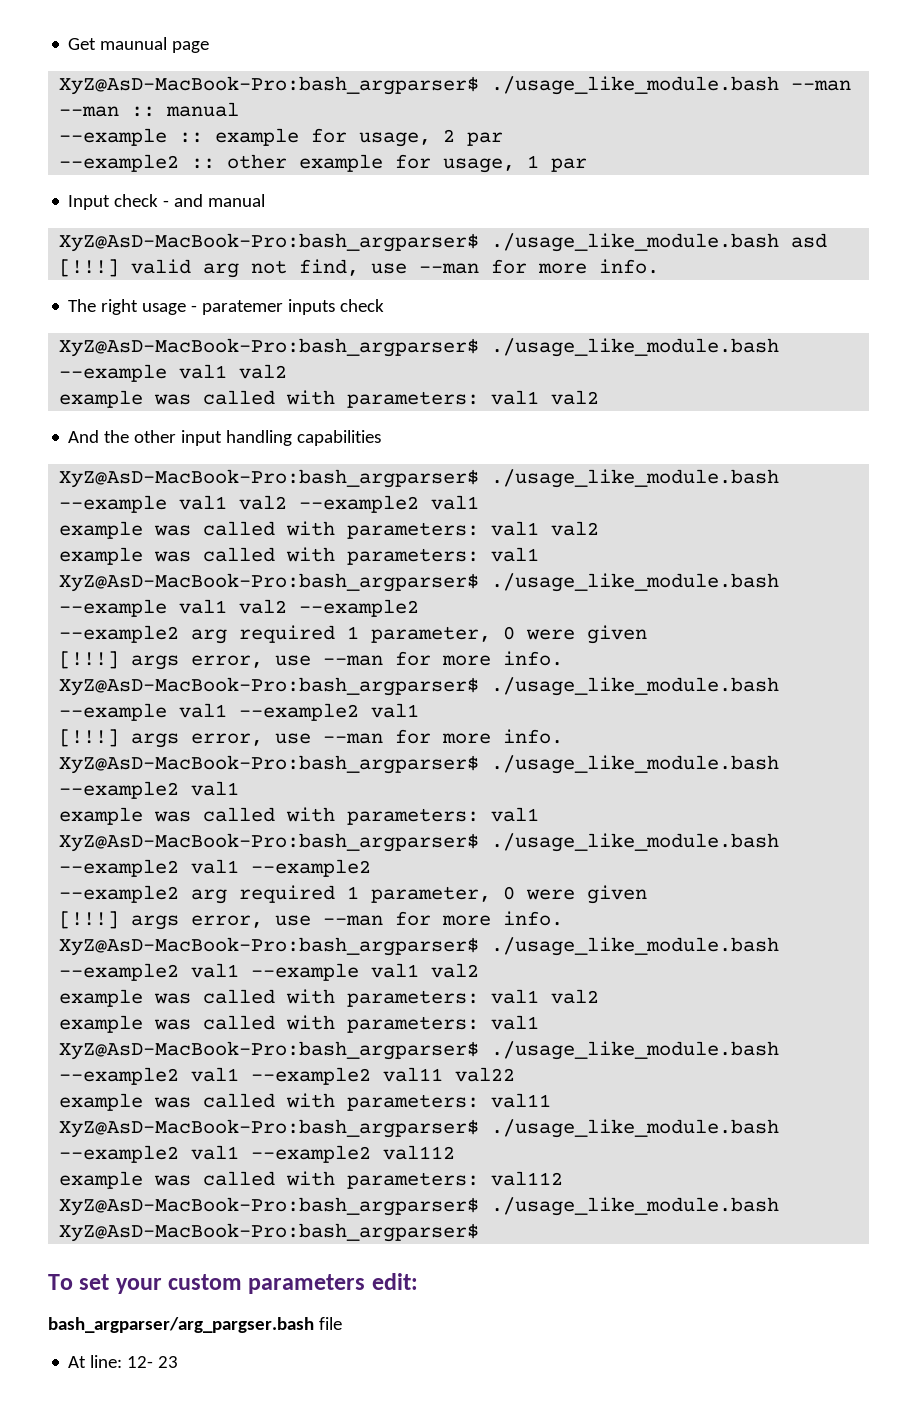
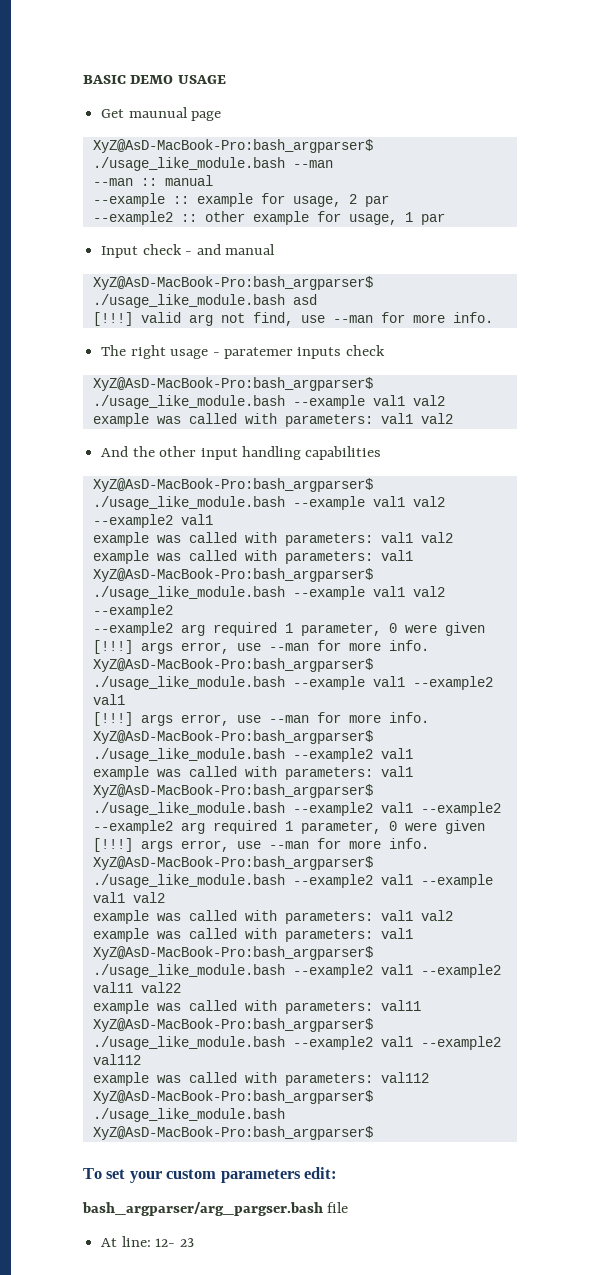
+ BASIC DEMO USAGE

